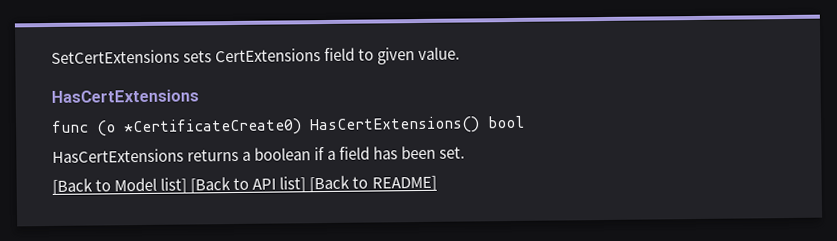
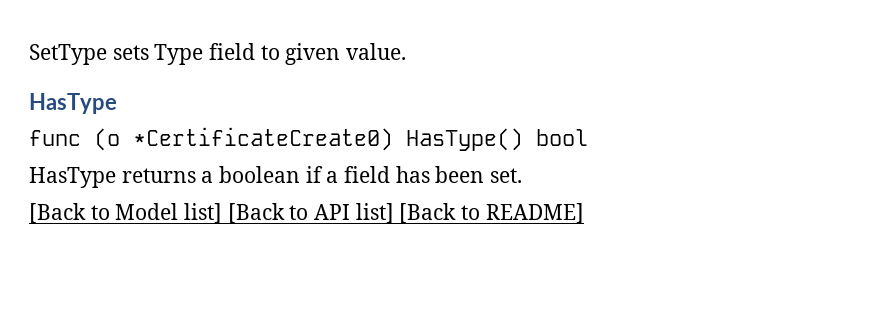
- SetCertExtensions sets CertExtensions field to given value.
- HasCertExtensions
+ SetType sets Type field to given value.
+ HasType
- func (o *CertificateCreate0) HasCertExtensions() bool
+ func (o *CertificateCreate0) HasType() bool
- HasCertExtensions returns a boolean if a field has been set.
+ HasType returns a boolean if a field has been set.

